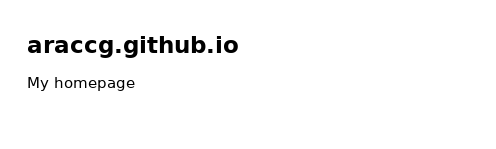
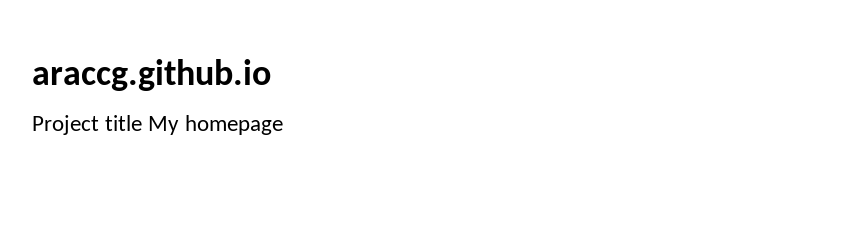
- My homepage
+ Project title My homepage

